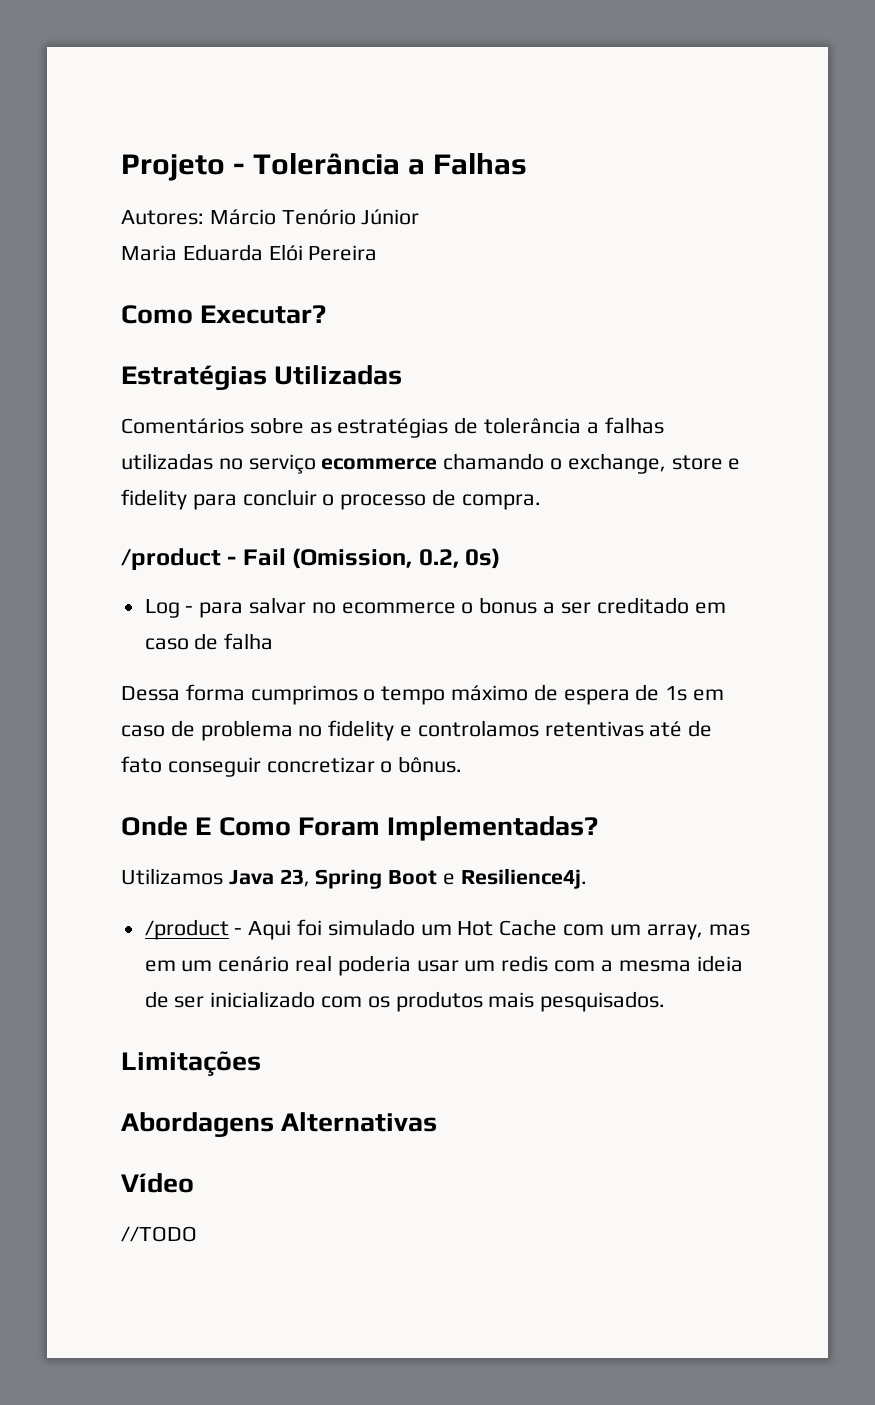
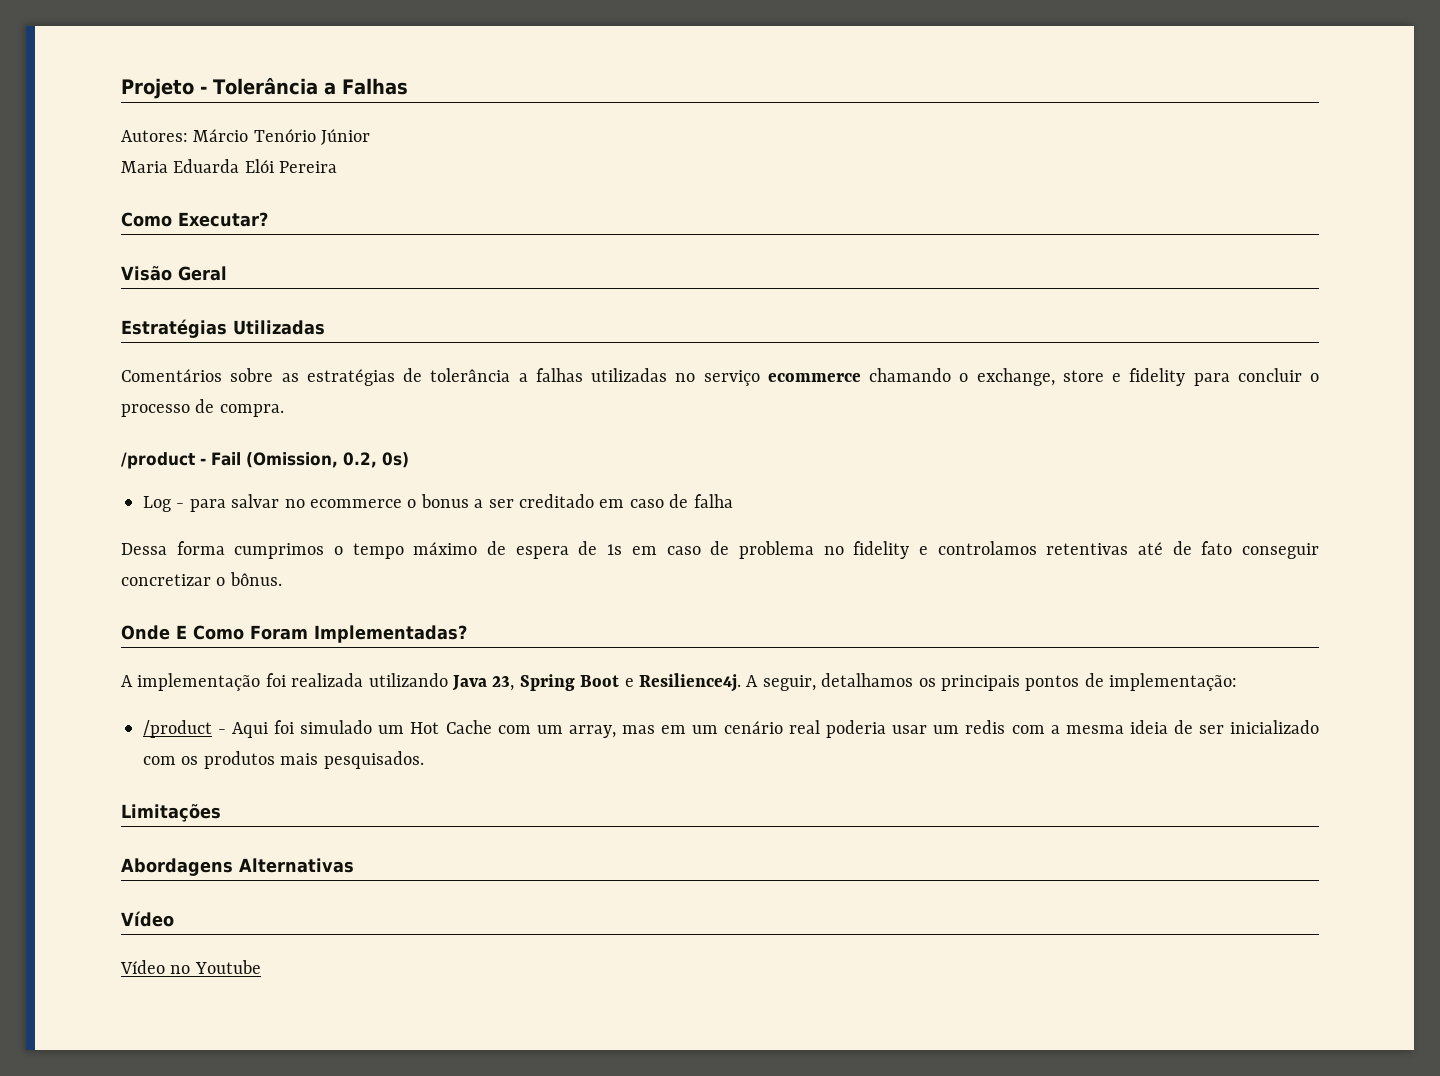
+ Visão Geral
- Utilizamos Java 23, Spring Boot e Resilience4j.
+ A implementação foi realizada utilizando Java 23, Spring Boot e Resilience4j. A seguir, detalhamos os principais pontos de implementação:
- //TODO
+ Vídeo no Youtube

